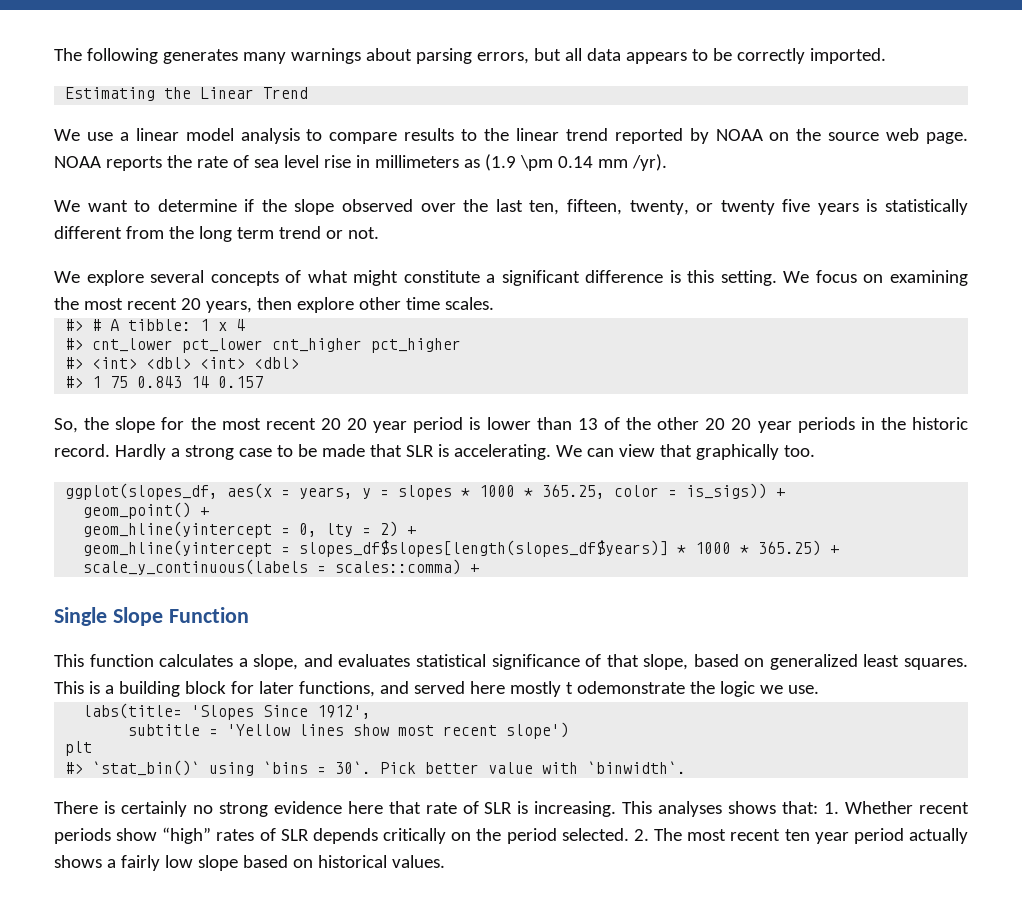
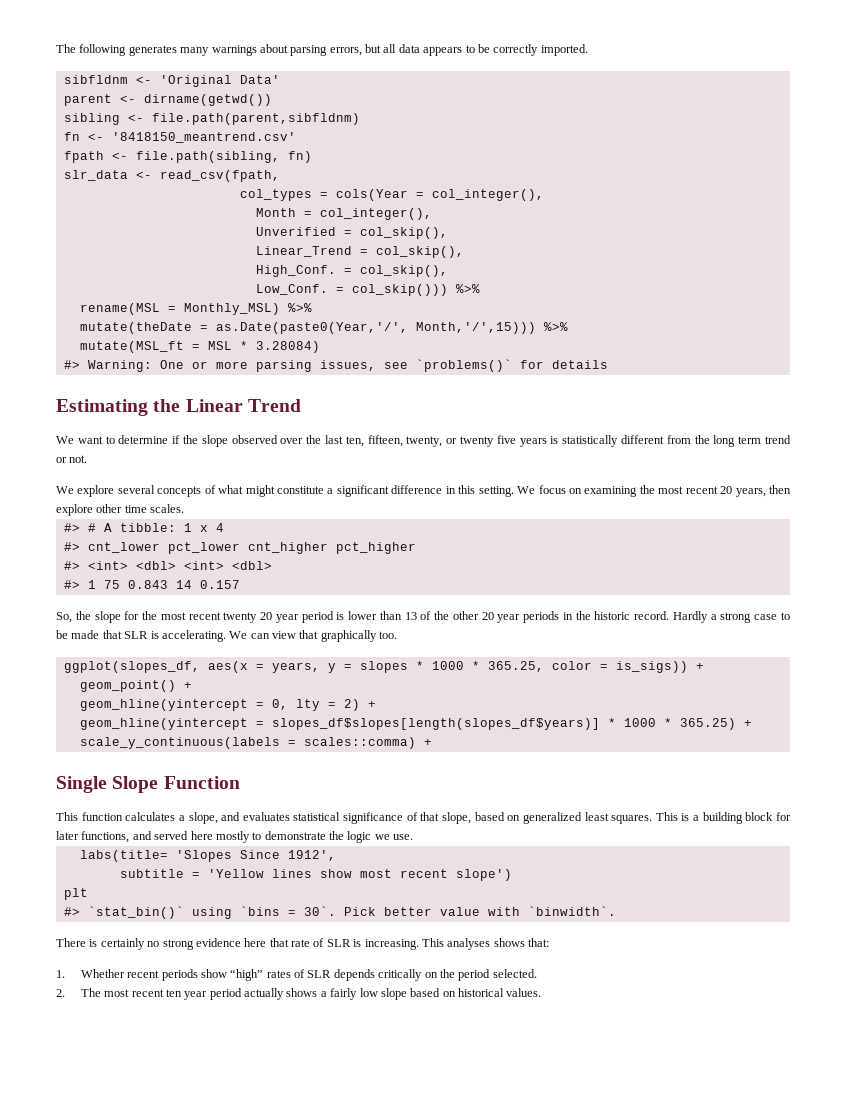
+ sibfldnm <- 'Original Data'
+ parent <- dirname(getwd())
+ sibling <- file.path(parent,sibfldnm)
+ fn <- '8418150_meantrend.csv'
+ fpath <- file.path(sibling, fn)
+ slr_data <- read_csv(fpath,
+ col_types = cols(Year = col_integer(),
+ Month = col_integer(),
+ Unverified = col_skip(),
+ Linear_Trend = col_skip(),
+ High_Conf. = col_skip(),
+ Low_Conf. = col_skip())) %>%
+ rename(MSL = Monthly_MSL) %>%
+ mutate(theDate = as.Date(paste0(Year,'/', Month,'/',15))) %>%
+ mutate(MSL_ft = MSL * 3.28084)
+ #> Warning: One or more parsing issues, see `problems()` for details
  Estimating the Linear Trend
- We use a linear model analysis to compare results to the linear trend reported by NOAA on the source web page. NOAA reports the rate of sea level rise in millimeters as (1.9 \pm 0.14 mm /yr).
- We explore several concepts of what might constitute a significant difference is this setting.
+ We explore several concepts of what might constitute a significant difference in this setting.
- So, the slope for the most recent 20 20 year period is lower than 13 of the other 20 20 year periods in the historic record.
+ So, the slope for the most recent twenty 20 year period is lower than 13 of the other 20 year periods in the historic record.
- This is a building block for later functions, and served here mostly t odemonstrate the logic we use.
+ This is a building block for later functions, and served here mostly to demonstrate the logic we use.
- This analyses shows that: 1. Whether recent periods show “high” rates of SLR depends critically on the period selected. 2. The most recent ten year period actually shows a fairly low slope based on historical values.
+ This analyses shows that:
+ 1. Whether recent periods show “high” rates of SLR depends critically on the period selected.
+ 2. The most recent ten year period actually shows a fairly low slope based on historical values.

